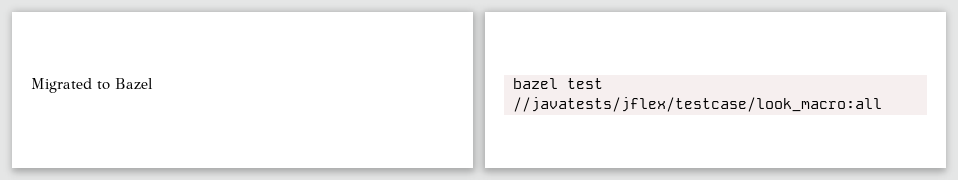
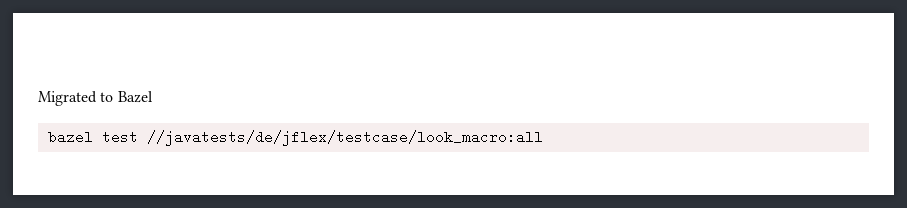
- bazel test //javatests/jflex/testcase/look_macro:all
+ bazel test //javatests/de/jflex/testcase/look_macro:all

